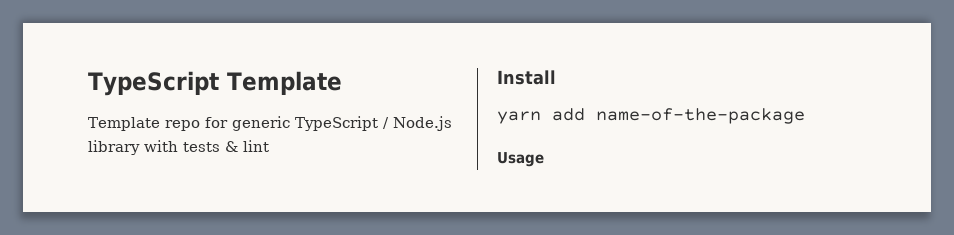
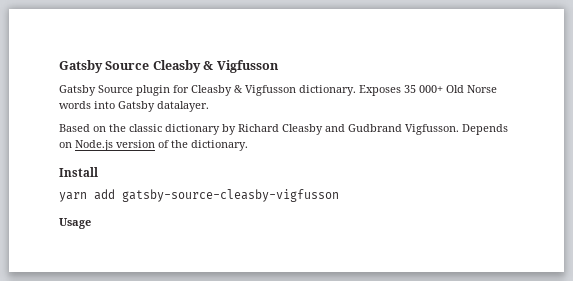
- TypeScript Template
- Template repo for generic TypeScript / Node.js library with tests & lint
+ Gatsby Source Cleasby & Vigfusson
+ Gatsby Source plugin for Cleasby & Vigfusson dictionary. Exposes 35 000+ Old Norse words into Gatsby datalayer.
+ Based on the classic dictionary by Richard Cleasby and Gudbrand Vigfusson. Depends on Node.js version of the dictionary.
- yarn add name-of-the-package
+ yarn add gatsby-source-cleasby-vigfusson

